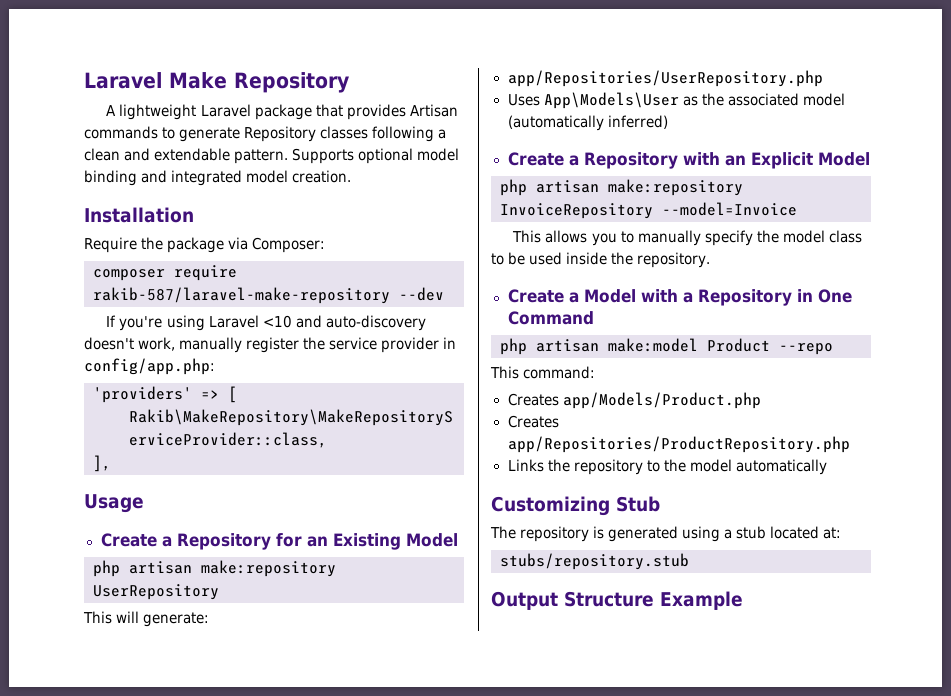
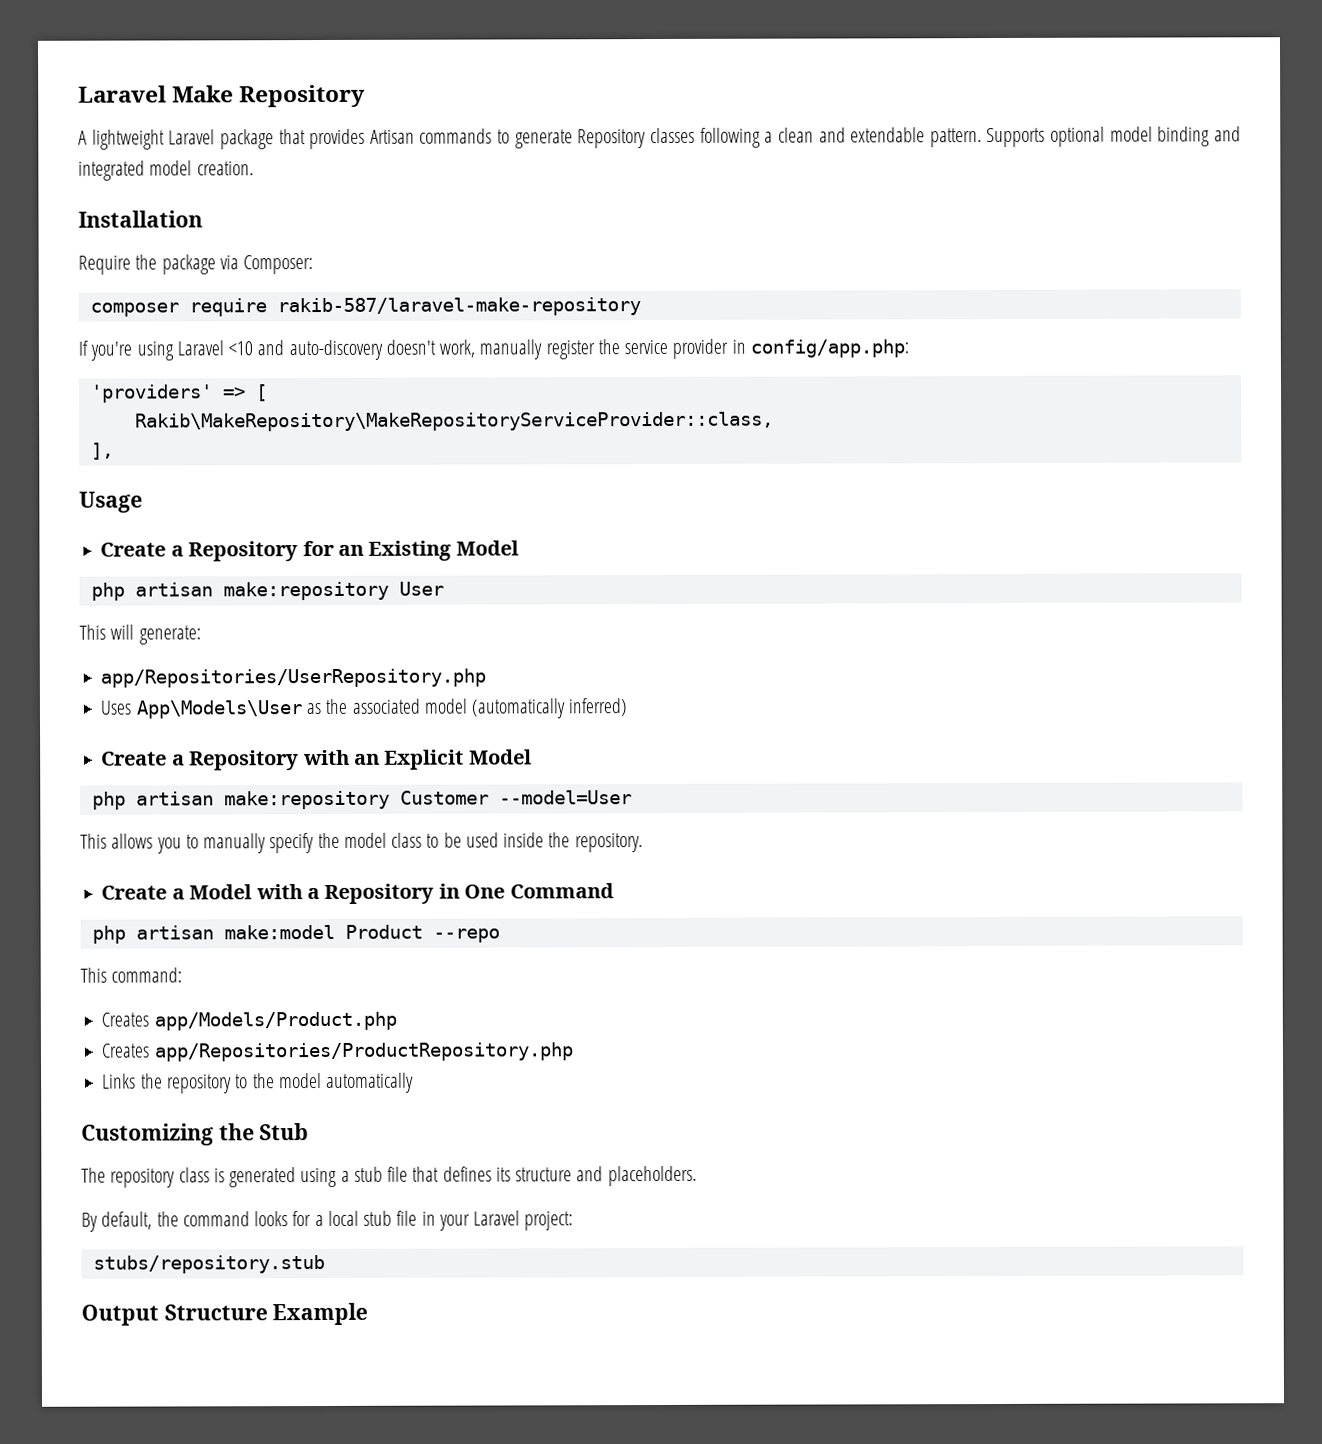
- composer require rakib-587/laravel-make-repository --dev
+ composer require rakib-587/laravel-make-repository
- php artisan make:repository UserRepository
+ php artisan make:repository User
- php artisan make:repository InvoiceRepository --model=Invoice
+ php artisan make:repository Customer --model=User
- Customizing Stub
+ Customizing the Stub
- The repository is generated using a stub located at:
+ The repository class is generated using a stub file that defines its structure and placeholders.
+ By default, the command looks for a local stub file in your Laravel project:

